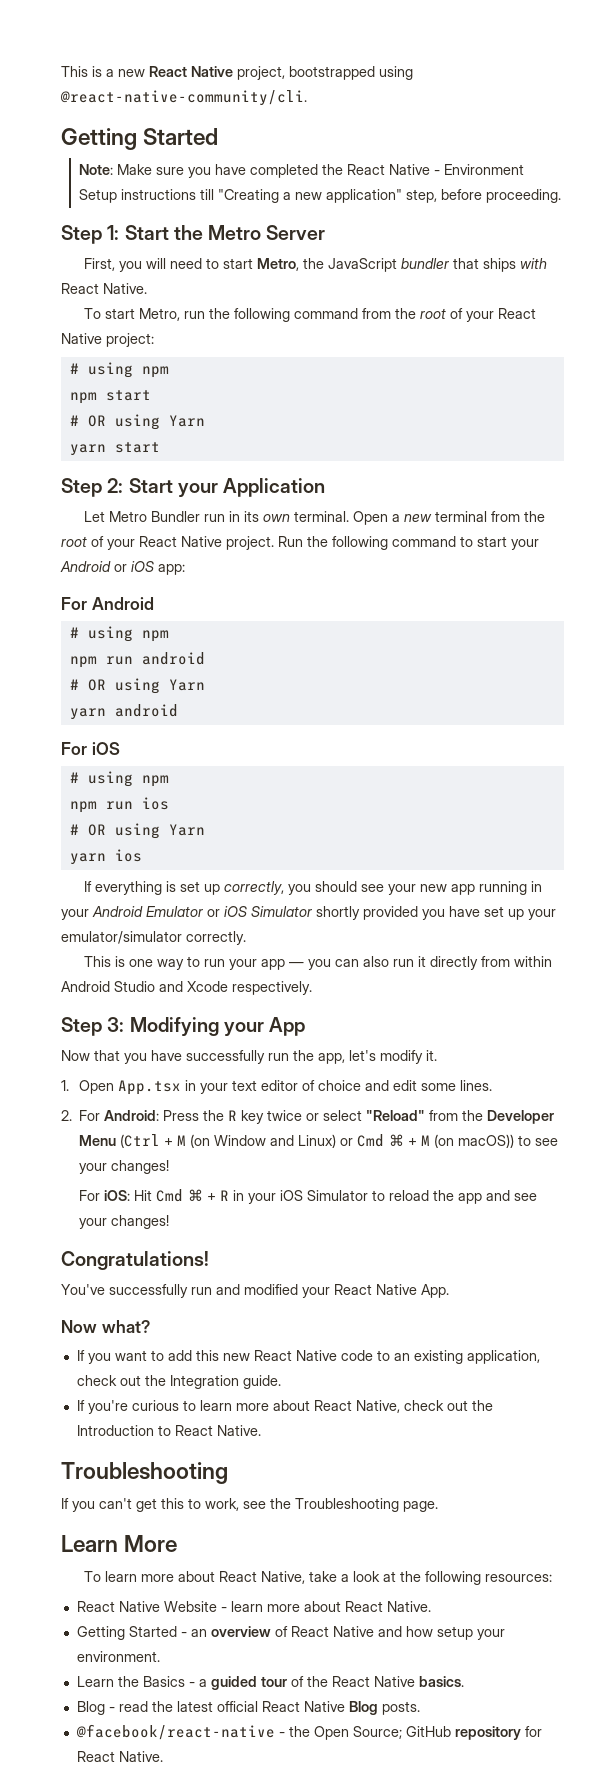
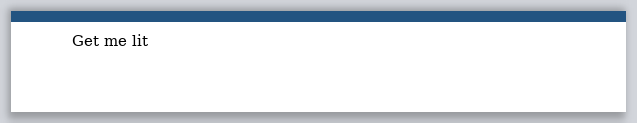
- This is a new React Native project, bootstrapped using @react-native-community/cli.
- Getting Started
- Note: Make sure you have completed the React Native - Environment Setup instructions till "Creating a new application" step, before proceeding.
- Step 1: Start the Metro Server
- First, you will need to start Metro, the JavaScript bundler that ships with React Native.
- To start Metro, run the following command from the root of your React Native project:
- # using npm
- npm start
- # OR using Yarn
- yarn start
- Step 2: Start your Application
- Let Metro Bundler run in its own terminal. Open a new terminal from the root of your React Native project. Run the following command to start your Android or iOS app:
- For Android
- # using npm
- npm run android
- # OR using Yarn
- yarn android
- For iOS
- # using npm
- npm run ios
- # OR using Yarn
- yarn ios
- If everything is set up correctly, you should see your new app running in your Android Emulator or iOS Simulator shortly provided you have set up your emulator/simulator correctly.
- This is one way to run your app — you can also run it directly from within Android Studio and Xcode respectively.
- Step 3: Modifying your App
- Now that you have successfully run the app, let's modify it.
- 1. Open App.tsx in your text editor of choice and edit some lines.
- 2. For Android: Press the R key twice or select "Reload" from the Developer Menu (Ctrl + M (on Window and Linux) or Cmd ⌘ + M (on macOS)) to see your changes!
- For iOS: Hit Cmd ⌘ + R in your iOS Simulator to reload the app and see your changes!
- Congratulations!
- You've successfully run and modified your React Native App.
- Now what?
- If you want to add this new React Native code to an existing application, check out the Integration guide.
- If you're curious to learn more about React Native, check out the Introduction to React Native.
- Troubleshooting
- If you can't get this to work, see the Troubleshooting page.
- Learn More
- To learn more about React Native, take a look at the following resources:
- React Native Website - learn more about React Native.
- Getting Started - an overview of React Native and how setup your environment.
- Learn the Basics - a guided tour of the React Native basics.
- Blog - read the latest official React Native Blog posts.
- @facebook/react-native - the Open Source; GitHub repository for React Native.
+ Get me lit

